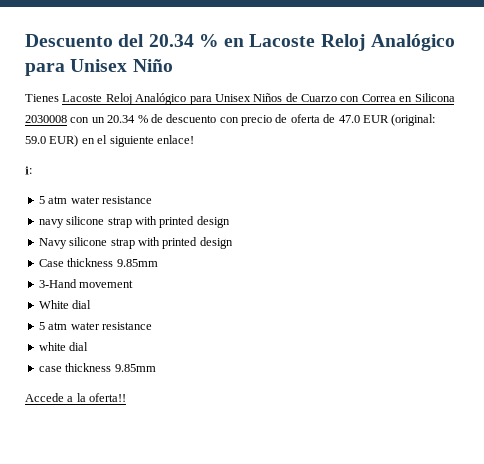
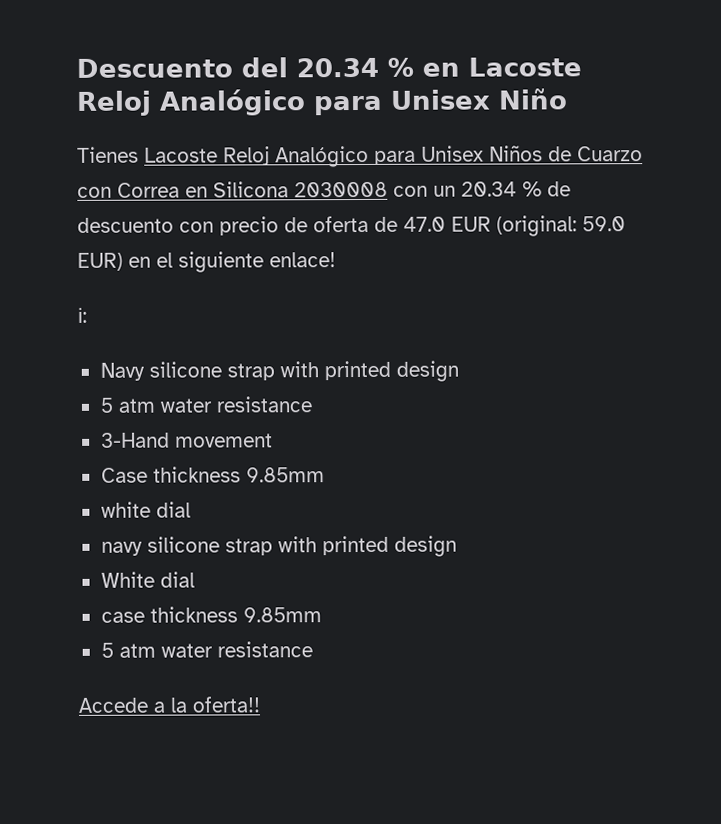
  ℹ:
+ Navy silicone strap with printed design
  5 atm water resistance
+ 3-Hand movement
+ Case thickness 9.85mm
+ white dial
- Navy silicone strap with printed design
- Case thickness 9.85mm
- 3-Hand movement
  White dial
+ case thickness 9.85mm
  5 atm water resistance
- white dial
- case thickness 9.85mm

